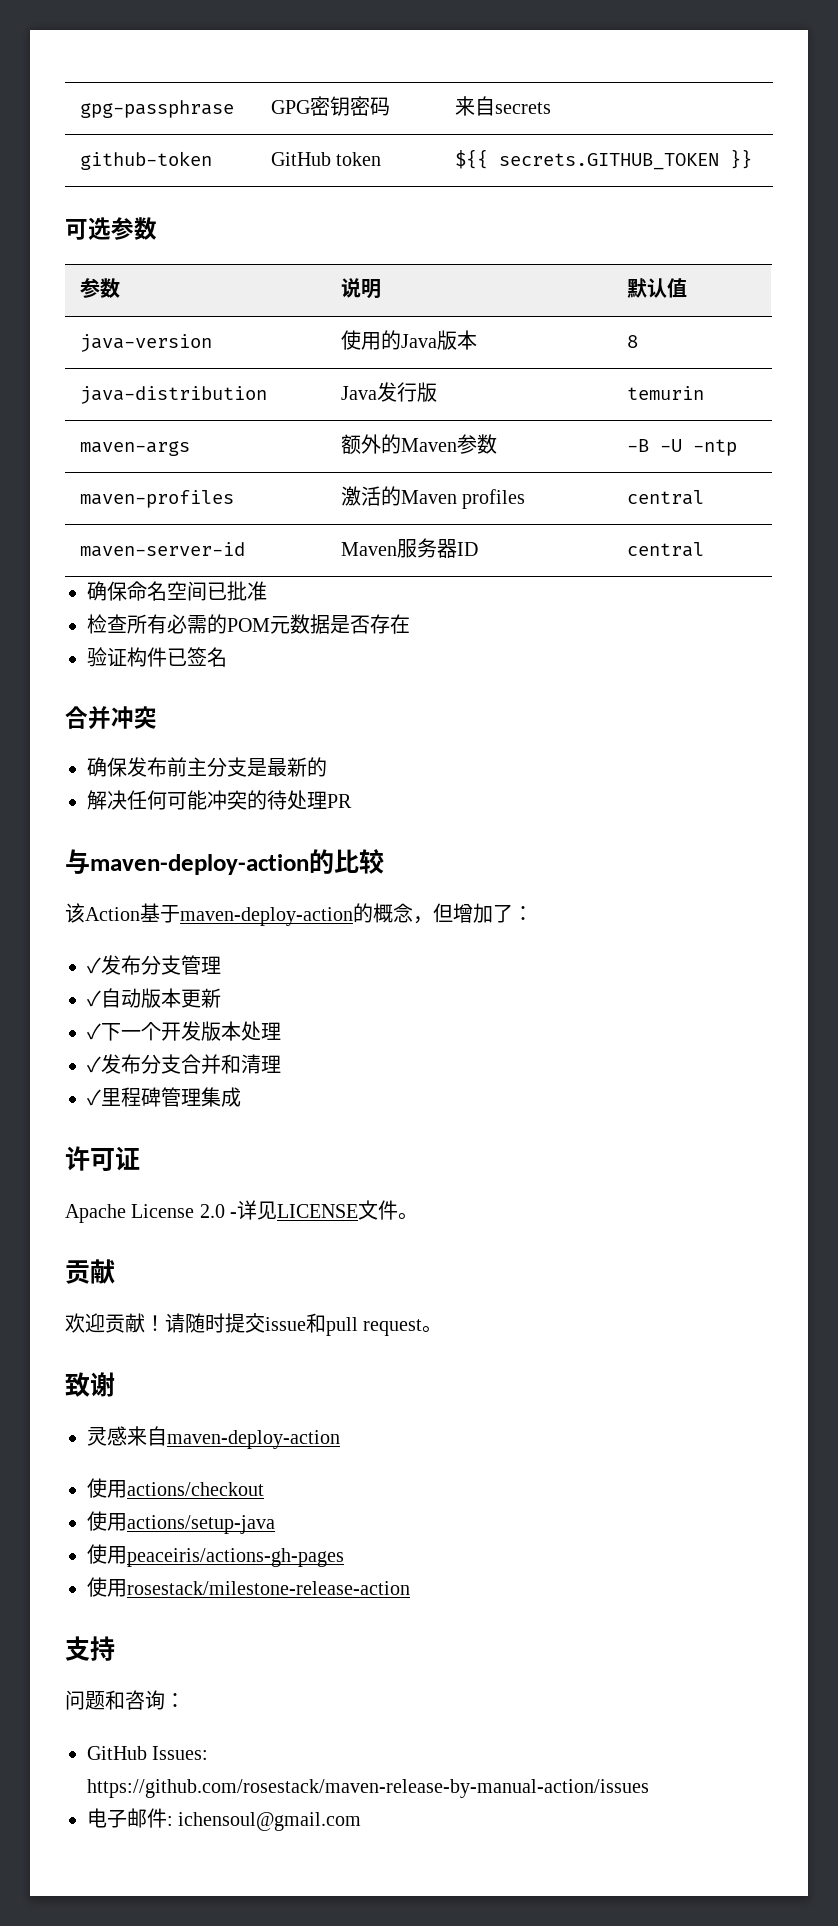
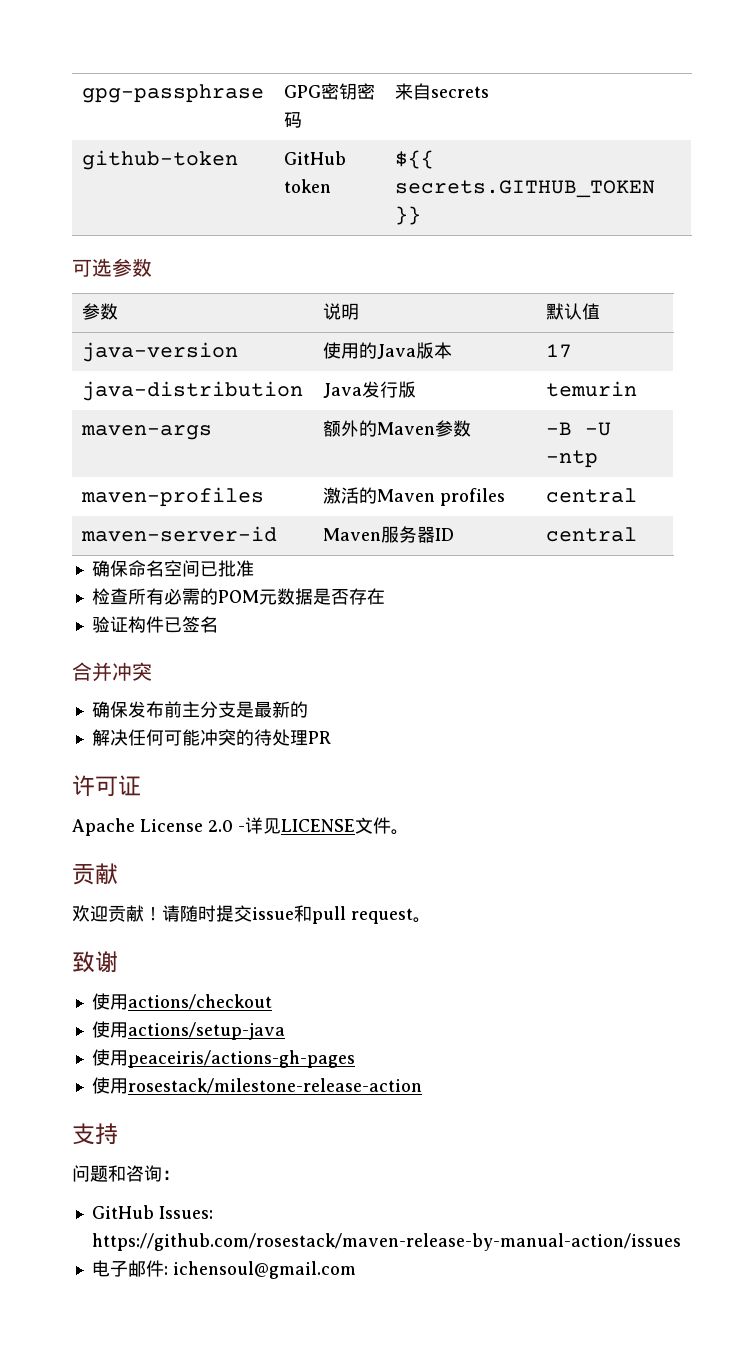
- java-version | 使用的Java版本 | 8
+ java-version | 使用的Java版本 | 17
- 与maven-deploy-action的比较
- 该Action基于maven-deploy-action的概念，但增加了：
- ✓发布分支管理
- ✓自动版本更新
- ✓下一个开发版本处理
- ✓发布分支合并和清理
- ✓里程碑管理集成
- 灵感来自maven-deploy-action

